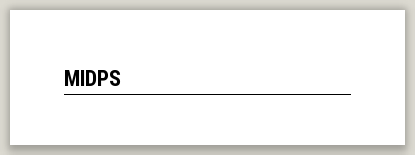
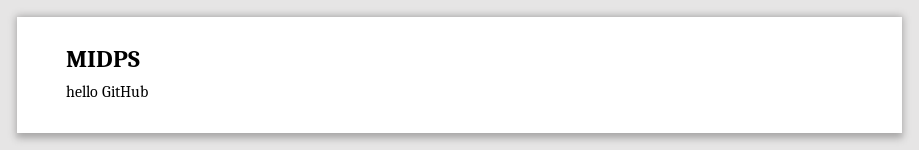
+ hello GitHub

